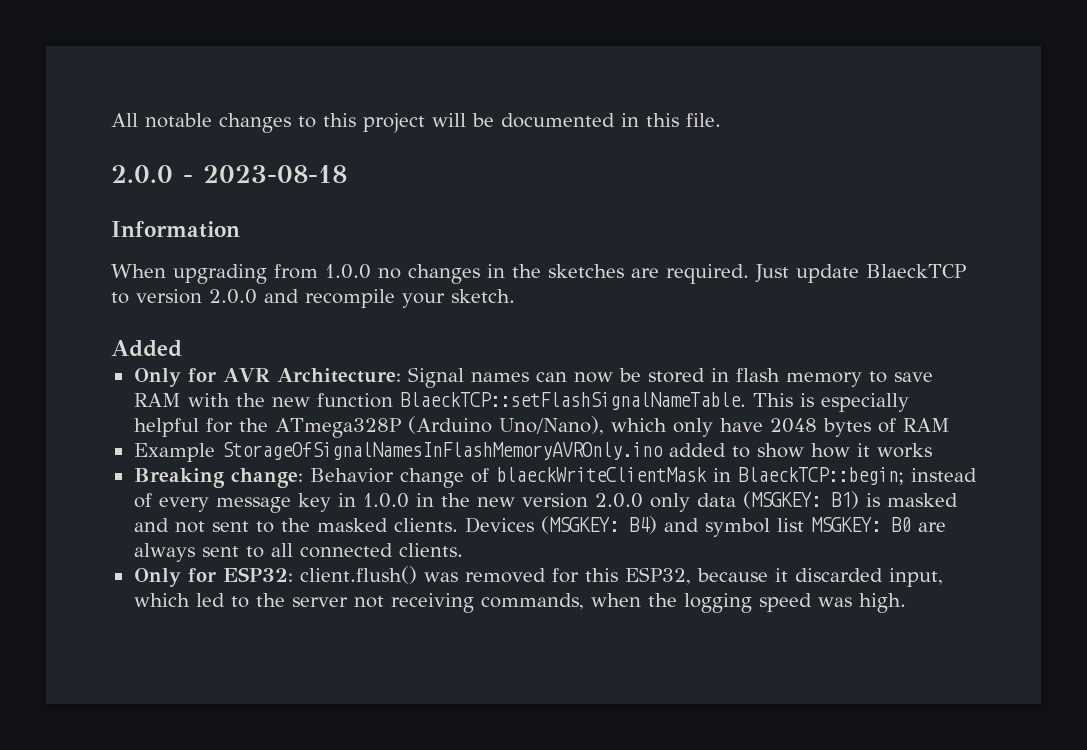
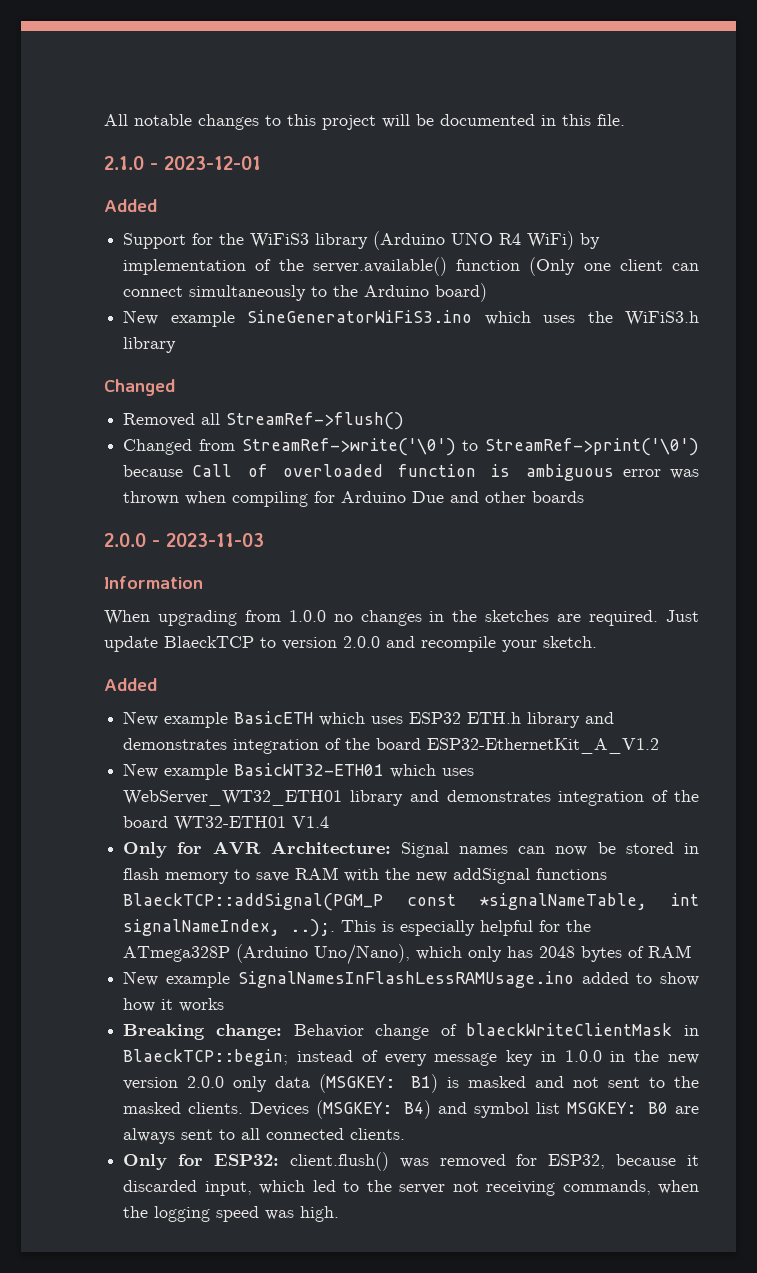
+ 2.1.0 - 2023-12-01
+ Added
+ Support for the WiFiS3 library (Arduino UNO R4 WiFi) by implementation of the server.available() function (Only one client can connect simultaneously to the Arduino board)
+ New example SineGeneratorWiFiS3.ino which uses the WiFiS3.h library
+ Changed
+ Removed all StreamRef->flush()
+ Changed from StreamRef->write('\0') to StreamRef->print('\0') because Call of overloaded function is ambiguous error was thrown when compiling for Arduino Due and other boards
- 2.0.0 - 2023-08-18
+ 2.0.0 - 2023-11-03
+ New example BasicETH which uses ESP32 ETH.h library and demonstrates integration of the board ESP32-EthernetKit_A_V1.2
+ New example BasicWT32-ETH01 which uses WebServer_WT32_ETH01 library and demonstrates integration of the board WT32-ETH01 V1.4
- Only for AVR Architecture: Signal names can now be stored in flash memory to save RAM with the new function BlaeckTCP::setFlashSignalNameTable. This is especially helpful for the ATmega328P (Arduino Uno/Nano), which only have 2048 bytes of RAM
+ Only for AVR Architecture: Signal names can now be stored in flash memory to save RAM with the new addSignal functions BlaeckTCP::addSignal(PGM_P const *signalNameTable, int signalNameIndex, ..);. This is especially helpful for the ATmega328P (Arduino Uno/Nano), which only has 2048 bytes of RAM
- Example StorageOfSignalNamesInFlashMemoryAVROnly.ino added to show how it works
+ New example SignalNamesInFlashLessRAMUsage.ino added to show how it works
- Only for ESP32: client.flush() was removed for this ESP32, because it discarded input, which led to the server not receiving commands, when the logging speed was high.
+ Only for ESP32: client.flush() was removed for ESP32, because it discarded input, which led to the server not receiving commands, when the logging speed was high.

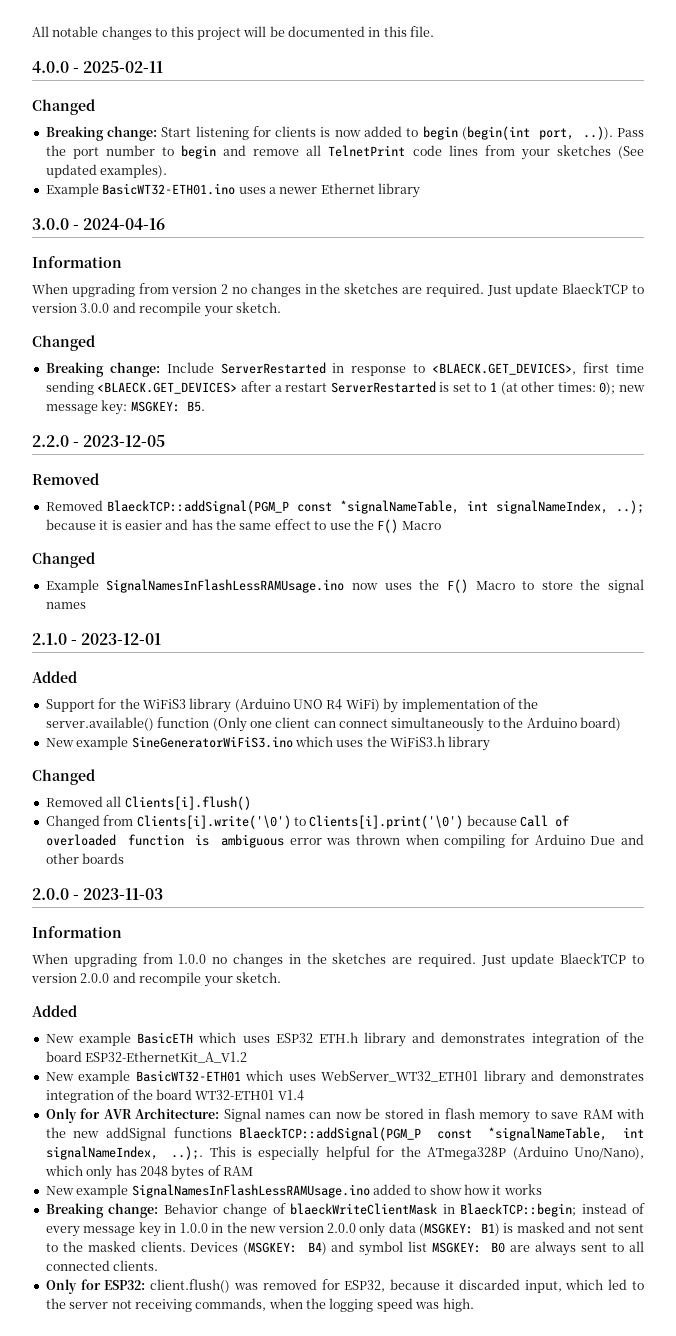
+ 4.0.0 - 2025-02-11
+ Changed
+ Breaking change: Start listening for clients is now added to begin (begin(int port, ..)). Pass the port number to begin and remove all TelnetPrint code lines from your sketches (See updated examples).
+ Example BasicWT32-ETH01.ino uses a newer Ethernet library
+ 3.0.0 - 2024-04-16
+ Information
+ When upgrading from version 2 no changes in the sketches are required. Just update BlaeckTCP to version 3.0.0 and recompile your sketch.
+ Changed
+ Breaking change: Include ServerRestarted in response to <BLAECK.GET_DEVICES>, first time sending <BLAECK.GET_DEVICES> after a restart ServerRestarted is set to 1 (at other times: 0); new message key: MSGKEY: B5.
+ 2.2.0 - 2023-12-05
+ Removed
+ Removed BlaeckTCP::addSignal(PGM_P const *signalNameTable, int signalNameIndex, ..); because it is easier and has the same effect to use the F() Macro
+ Changed
+ Example SignalNamesInFlashLessRAMUsage.ino now uses the F() Macro to store the signal names
- Removed all StreamRef->flush()
+ Removed all Clients[i].flush()
- Changed from StreamRef->write('\0') to StreamRef->print('\0') because Call of overloaded function is ambiguous error was thrown when compiling for Arduino Due and other boards
+ Changed from Clients[i].write('\0') to Clients[i].print('\0') because Call of overloaded function is ambiguous error was thrown when compiling for Arduino Due and other boards

